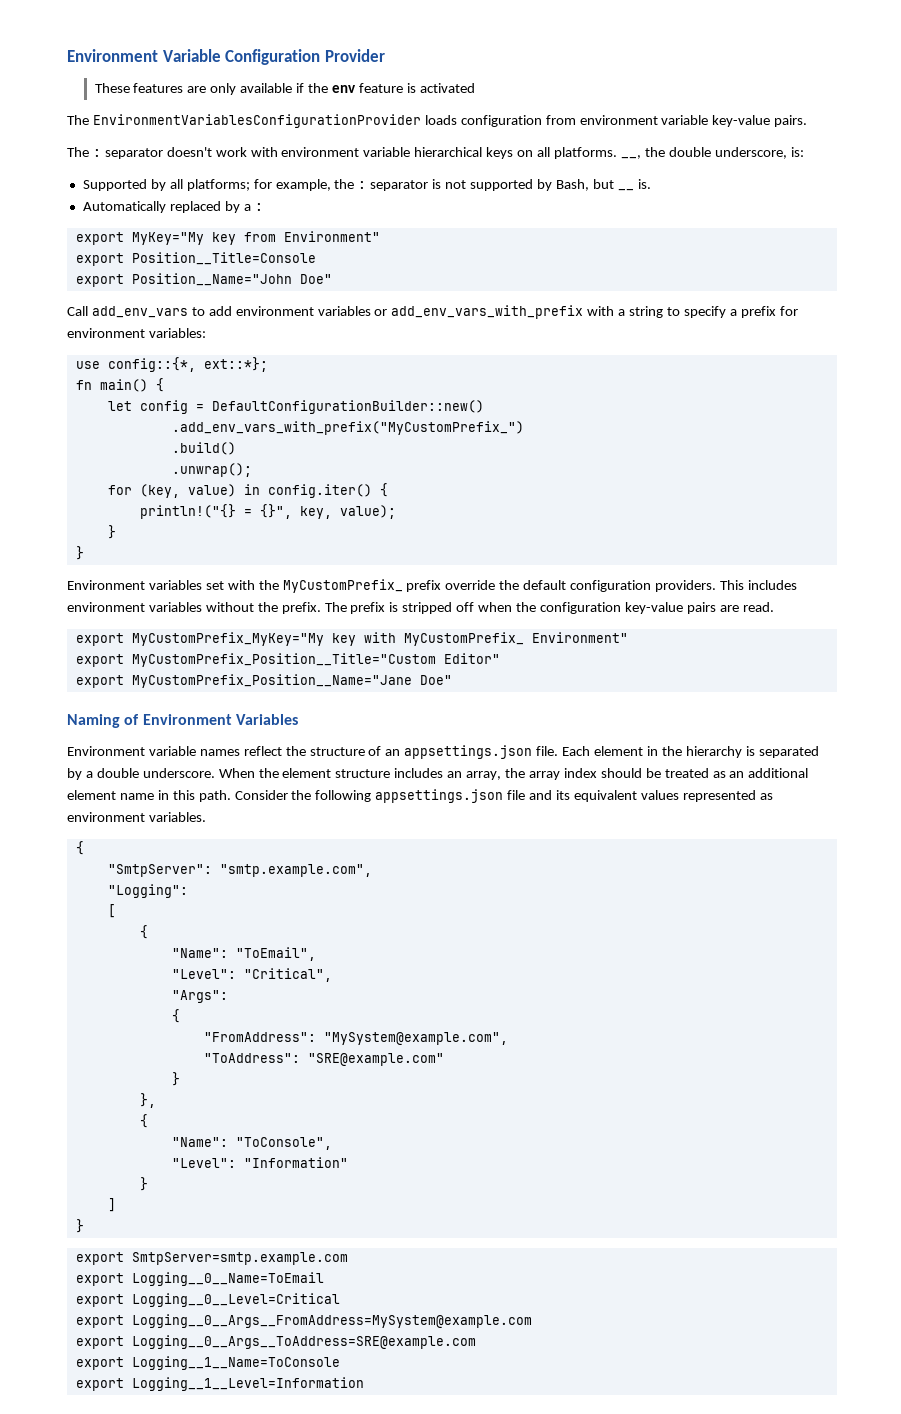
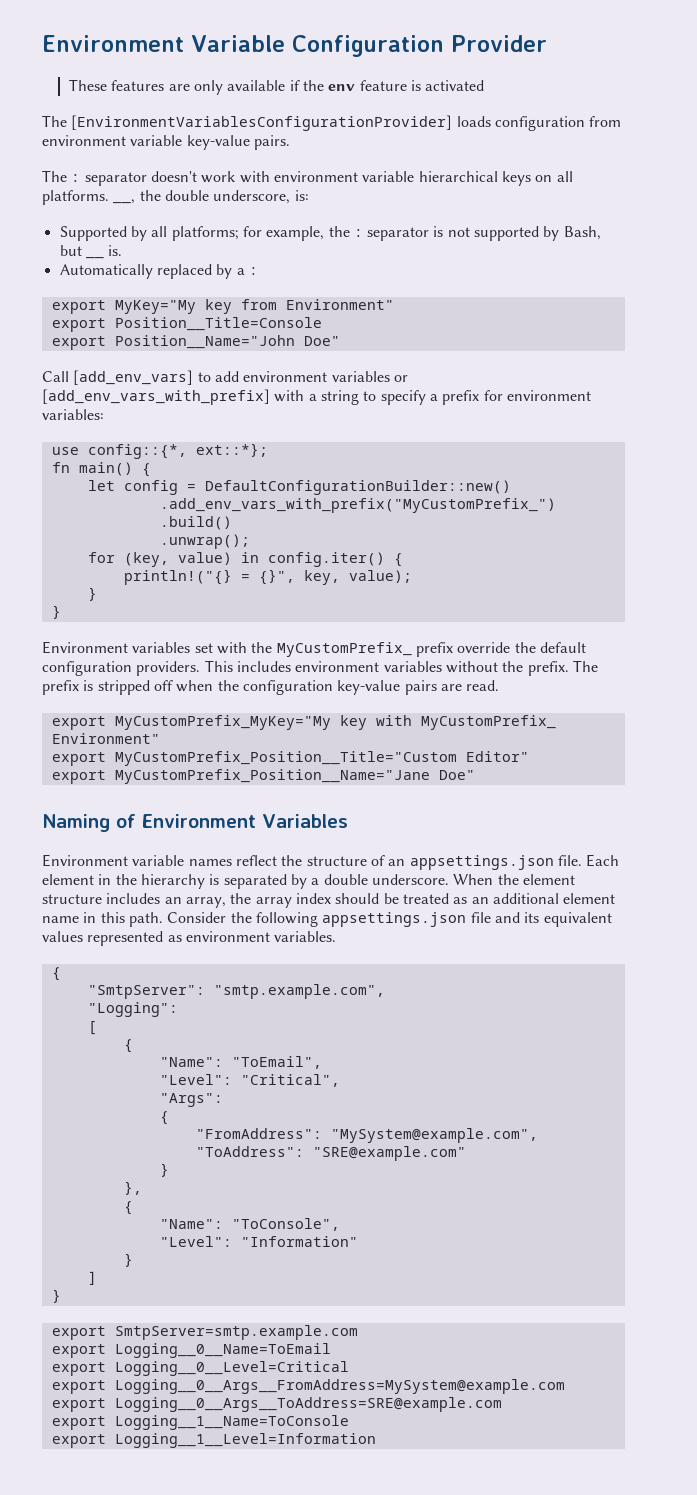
- The EnvironmentVariablesConfigurationProvider loads configuration from environment variable key-value pairs.
+ The [EnvironmentVariablesConfigurationProvider] loads configuration from environment variable key-value pairs.
- Call add_env_vars to add environment variables or add_env_vars_with_prefix with a string to specify a prefix for environment variables:
+ Call [add_env_vars] to add environment variables or [add_env_vars_with_prefix] with a string to specify a prefix for environment variables:

